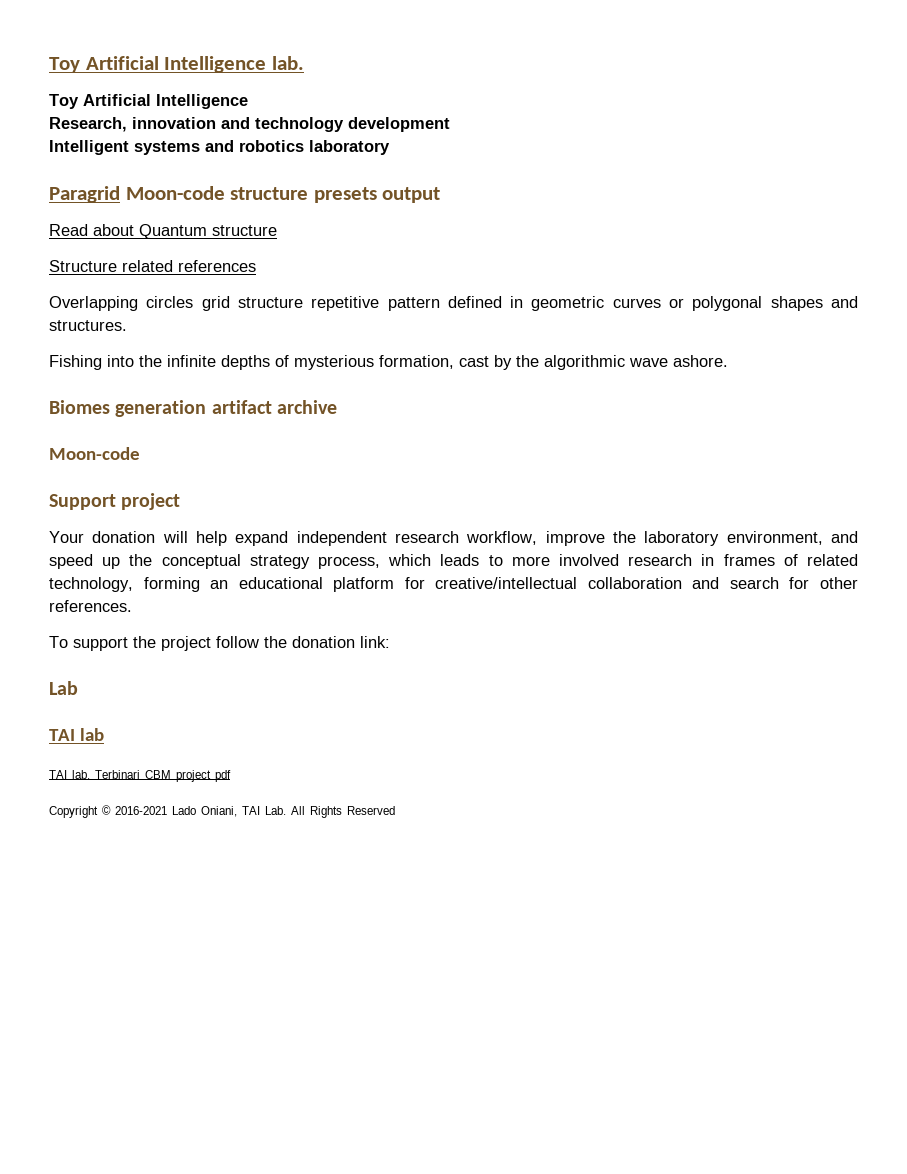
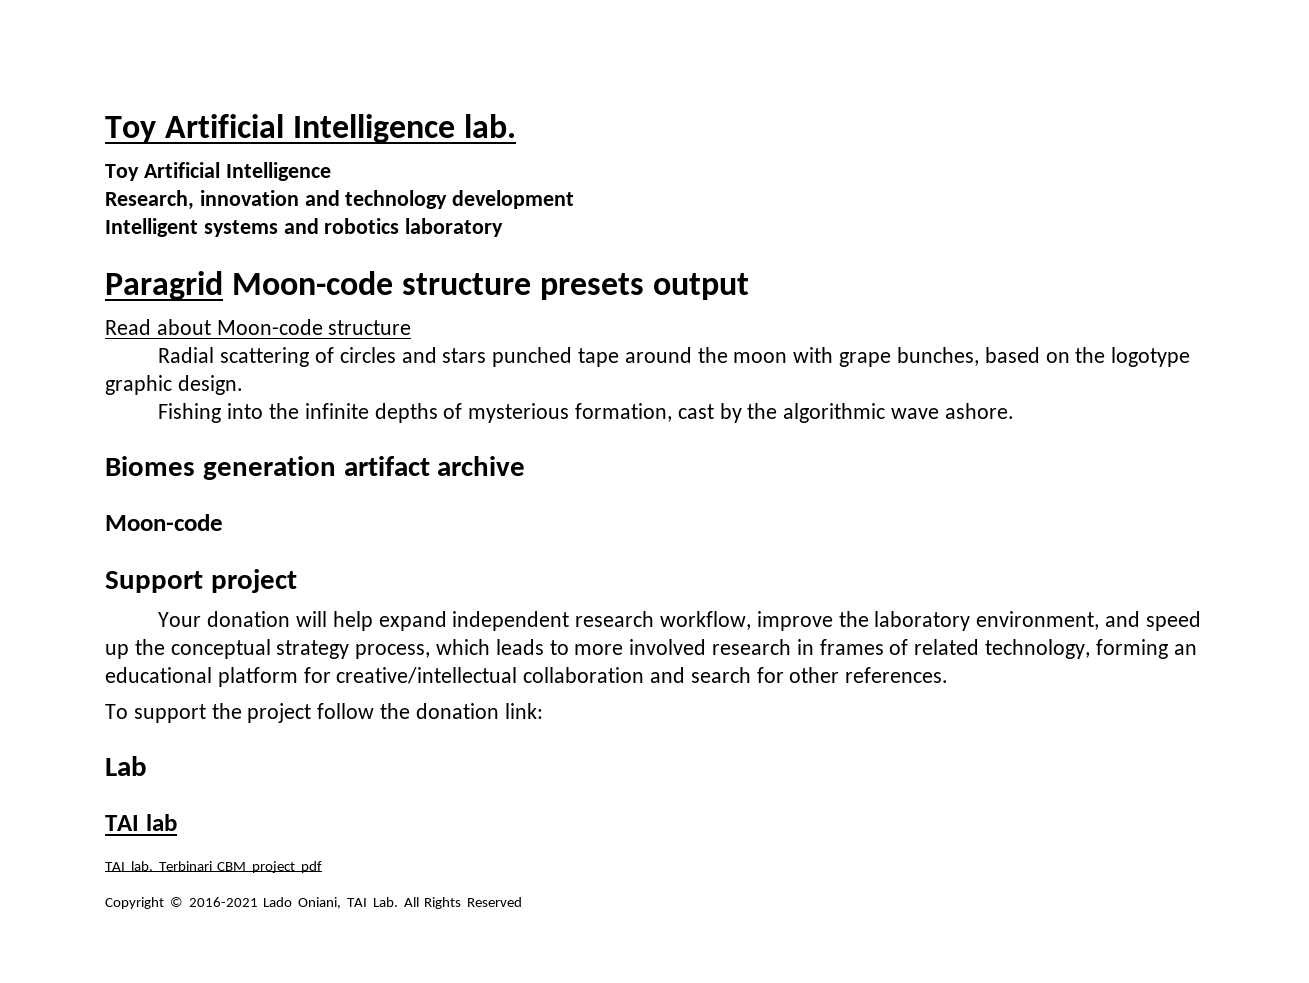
- Read about Quantum structure
+ Read about Moon-code structure
- Structure related references
- Overlapping circles grid structure repetitive pattern defined in geometric curves or polygonal shapes and structures.
+ Radial scattering of circles and stars punched tape around the moon with grape bunches, based on the logotype graphic design.

